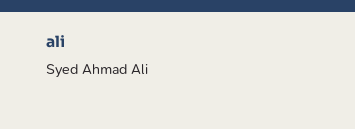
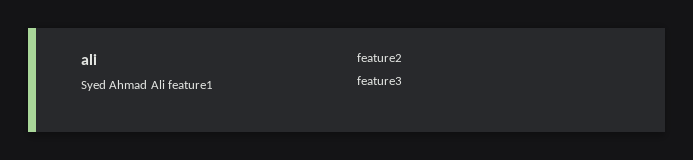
- Syed Ahmad Ali
+ Syed Ahmad Ali feature1
+ feature2
+ feature3

